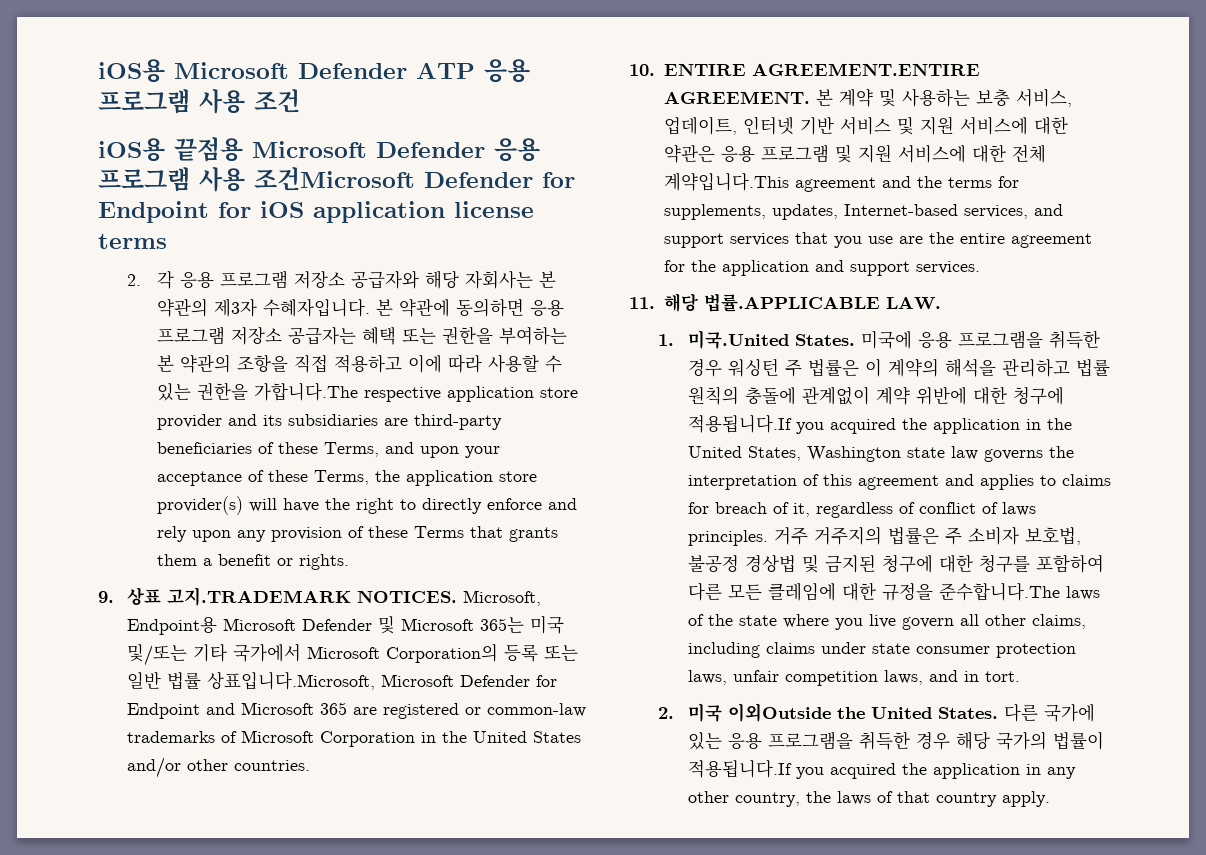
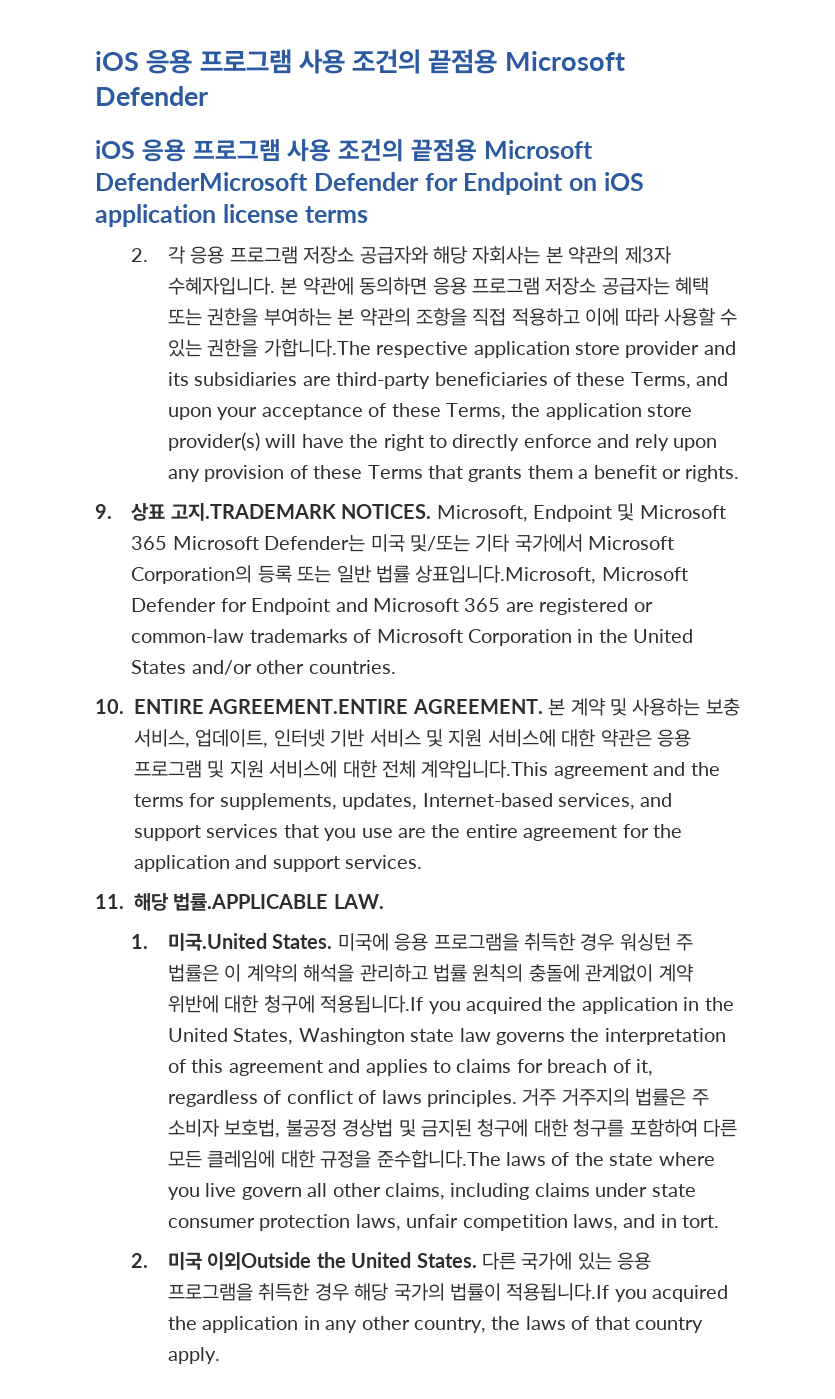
- iOS용 Microsoft Defender ATP 응용 프로그램 사용 조건
- iOS용 끝점용 Microsoft Defender 응용 프로그램 사용 조건Microsoft Defender for Endpoint for iOS application license terms
+ iOS 응용 프로그램 사용 조건의 끝점용 Microsoft Defender
+ iOS 응용 프로그램 사용 조건의 끝점용 Microsoft DefenderMicrosoft Defender for Endpoint on iOS application license terms
- Microsoft, Endpoint용 Microsoft Defender 및 Microsoft 365는 미국 및/또는 기타 국가에서 Microsoft Corporation의 등록 또는 일반 법률 상표입니다.Microsoft, Microsoft Defender for Endpoint and Microsoft 365 are registered or common-law trademarks of Microsoft Corporation in the United States and/or other countries.
+ Microsoft, Endpoint 및 Microsoft 365 Microsoft Defender는 미국 및/또는 기타 국가에서 Microsoft Corporation의 등록 또는 일반 법률 상표입니다.Microsoft, Microsoft Defender for Endpoint and Microsoft 365 are registered or common-law trademarks of Microsoft Corporation in the United States and/or other countries.

